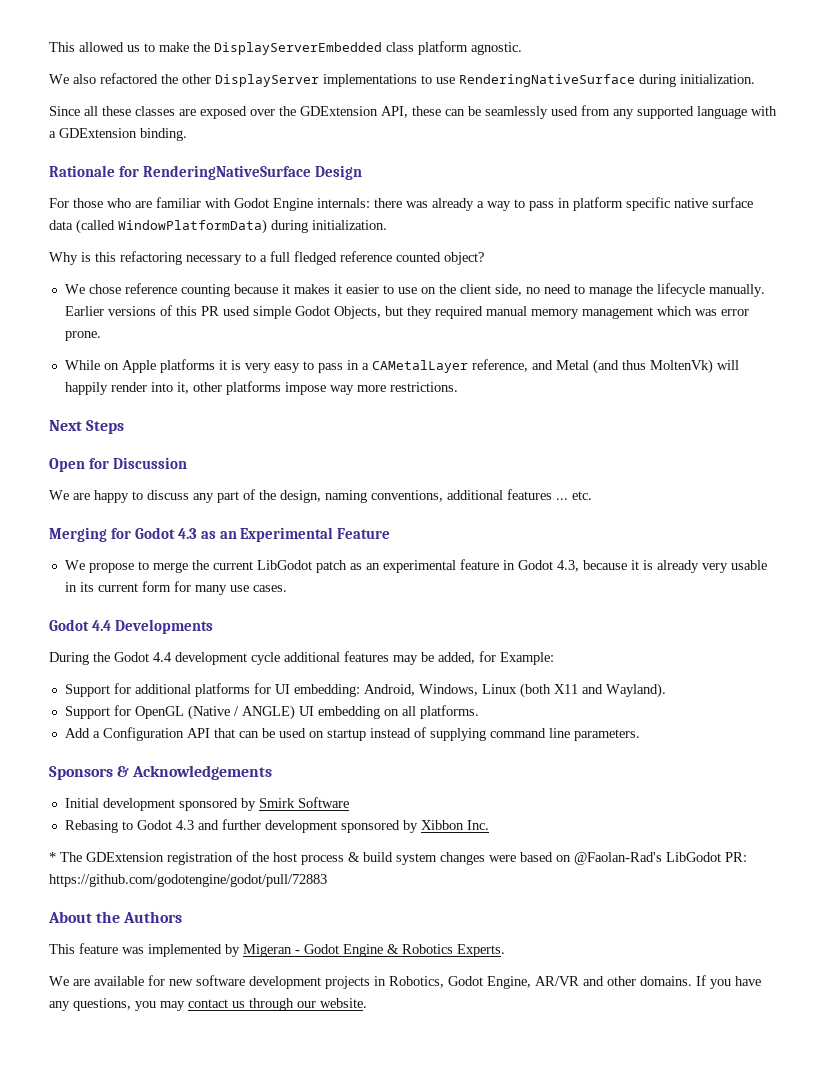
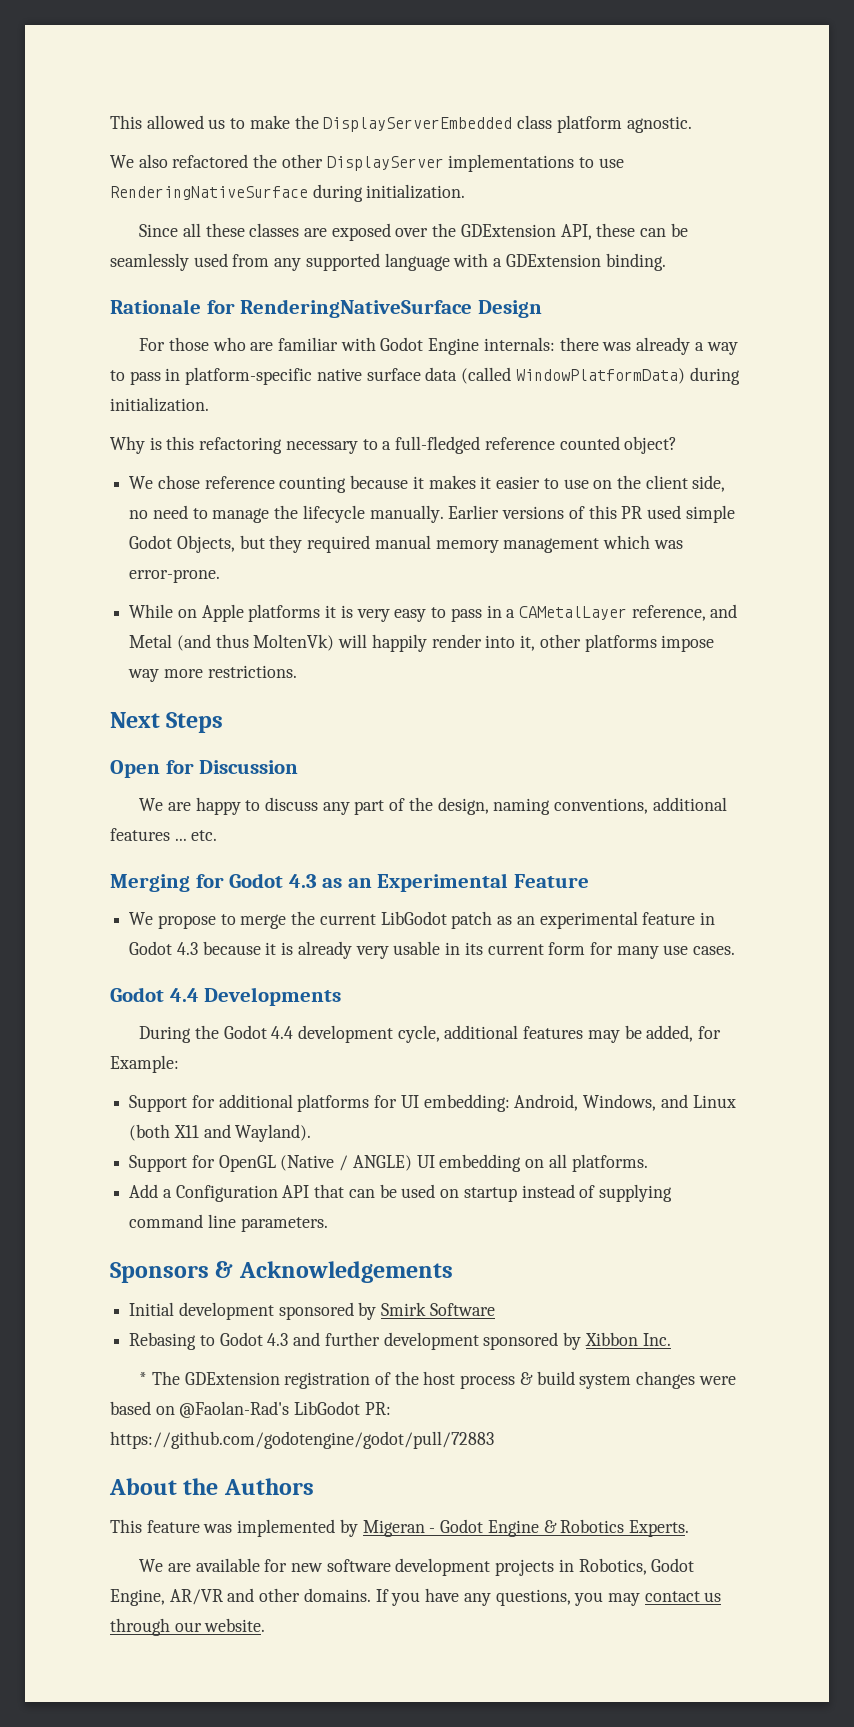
- For those who are familiar with Godot Engine internals: there was already a way to pass in platform specific native surface data (called WindowPlatformData) during initialization.
+ For those who are familiar with Godot Engine internals: there was already a way to pass in platform-specific native surface data (called WindowPlatformData) during initialization.
- Why is this refactoring necessary to a full fledged reference counted object?
+ Why is this refactoring necessary to a full-fledged reference counted object?
- Earlier versions of this PR used simple Godot Objects, but they required manual memory management which was error prone.
+ Earlier versions of this PR used simple Godot Objects, but they required manual memory management which was error-prone.
- We propose to merge the current LibGodot patch as an experimental feature in Godot 4.3, because it is already very usable in its current form for many use cases.
+ We propose to merge the current LibGodot patch as an experimental feature in Godot 4.3 because it is already very usable in its current form for many use cases.
- During the Godot 4.4 development cycle additional features may be added, for Example:
+ During the Godot 4.4 development cycle, additional features may be added, for Example:
- Support for additional platforms for UI embedding: Android, Windows, Linux (both X11 and Wayland).
+ Support for additional platforms for UI embedding: Android, Windows, and Linux (both X11 and Wayland).

